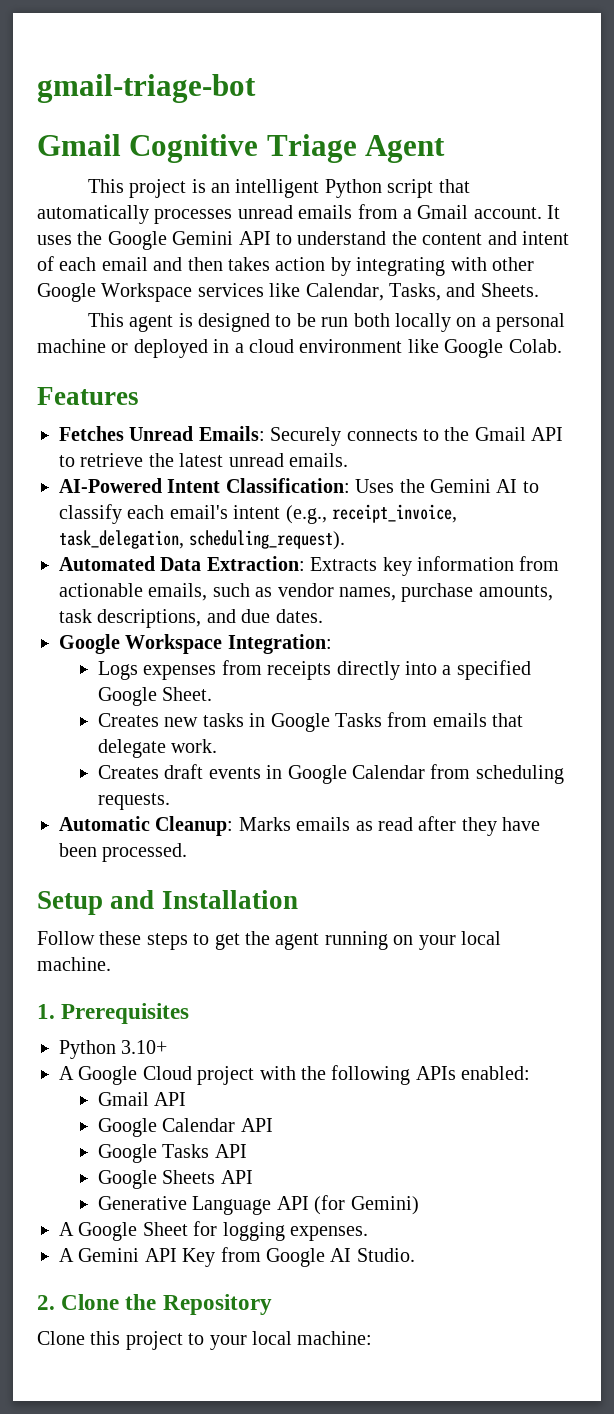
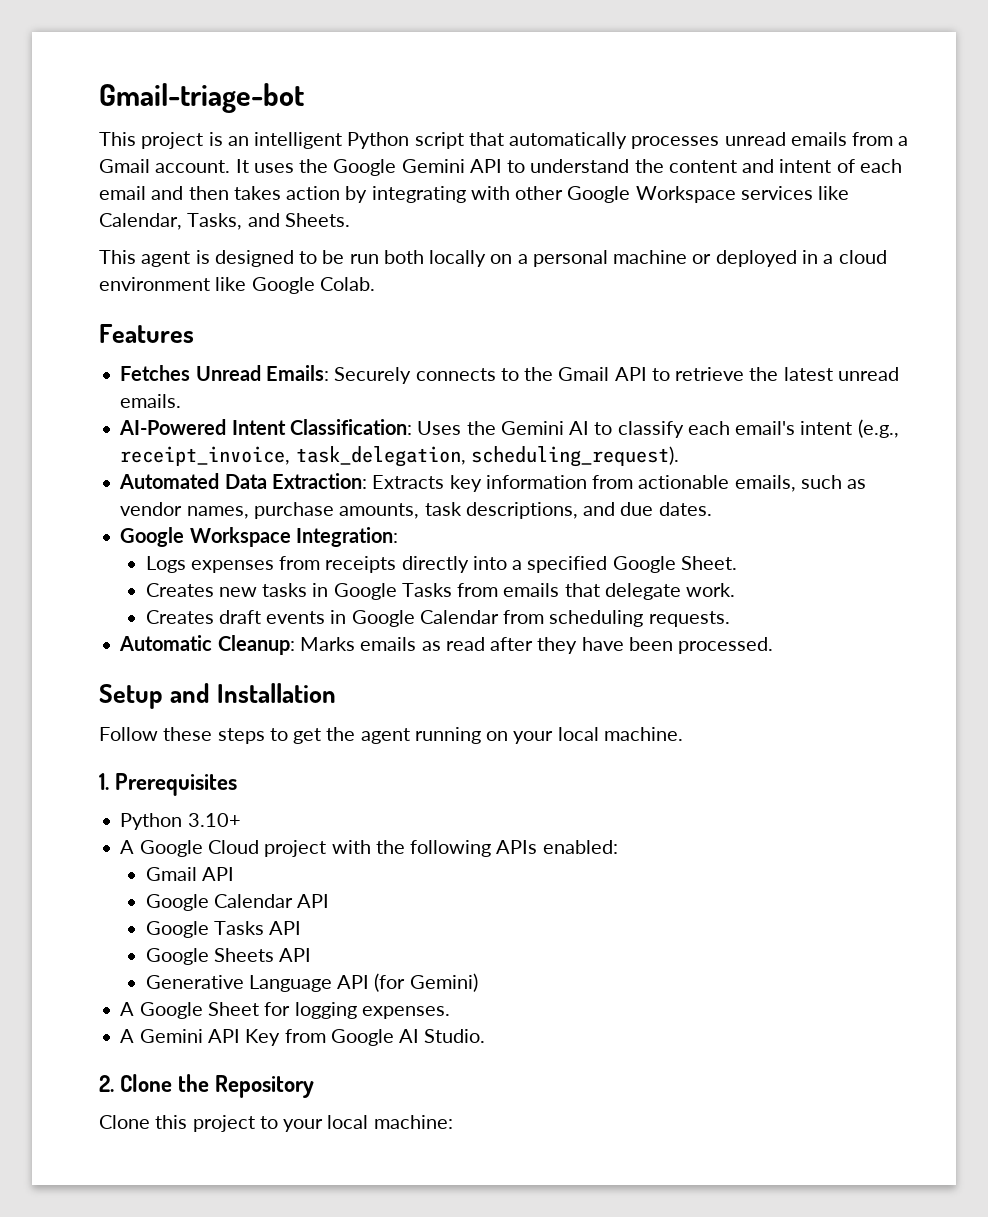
- gmail-triage-bot
- Gmail Cognitive Triage Agent
+ Gmail-triage-bot

